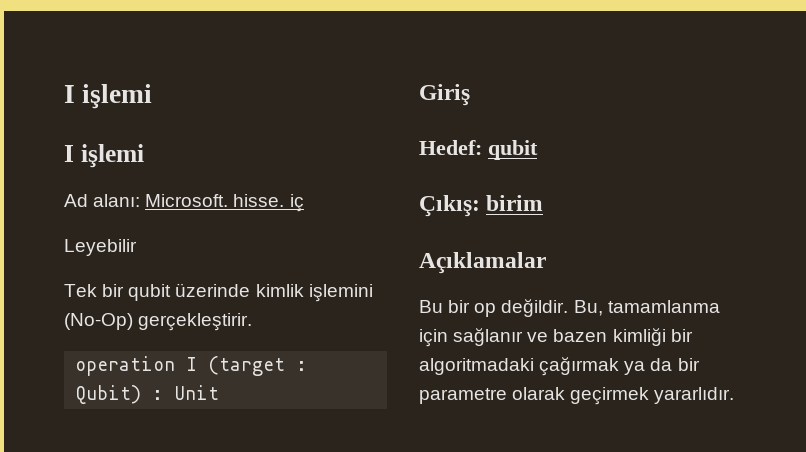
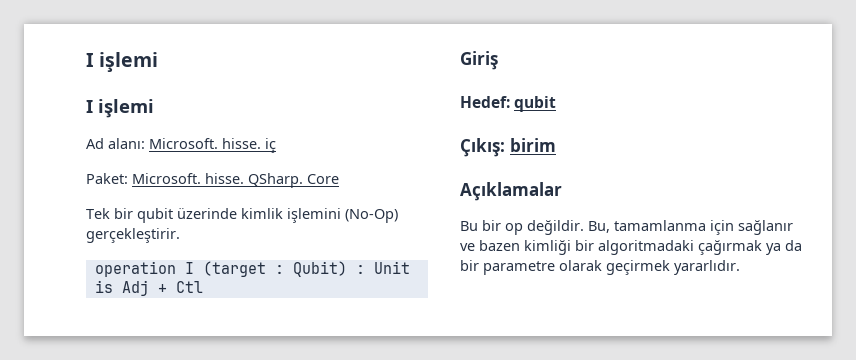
- Leyebilir
+ Paket: Microsoft. hisse. QSharp. Core
- operation I (target : Qubit) : Unit
+ operation I (target : Qubit) : Unit is Adj + Ctl

